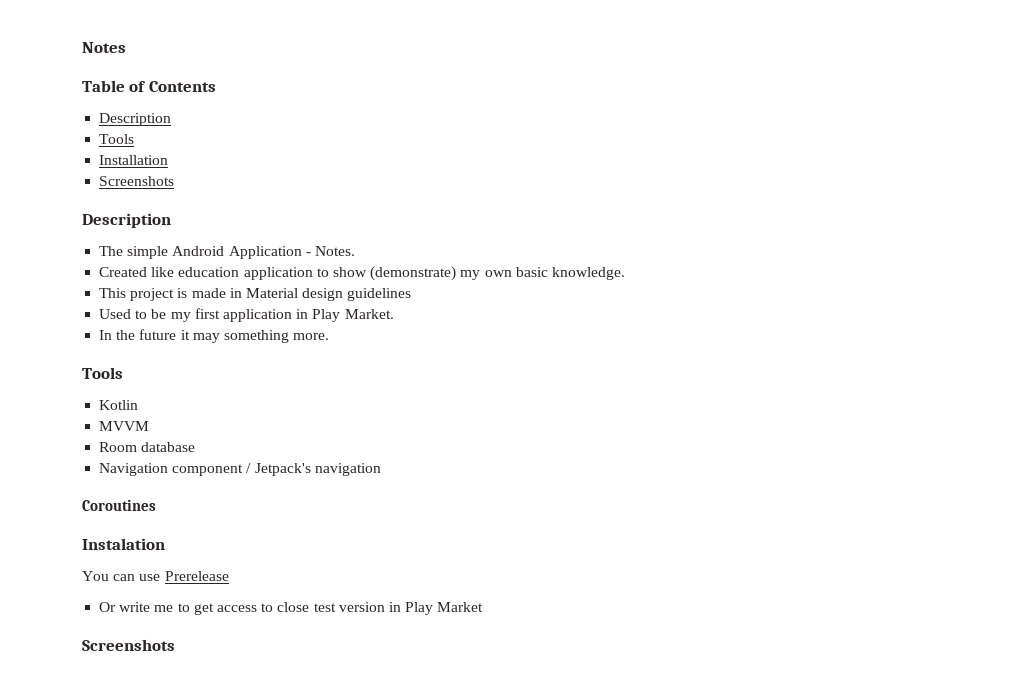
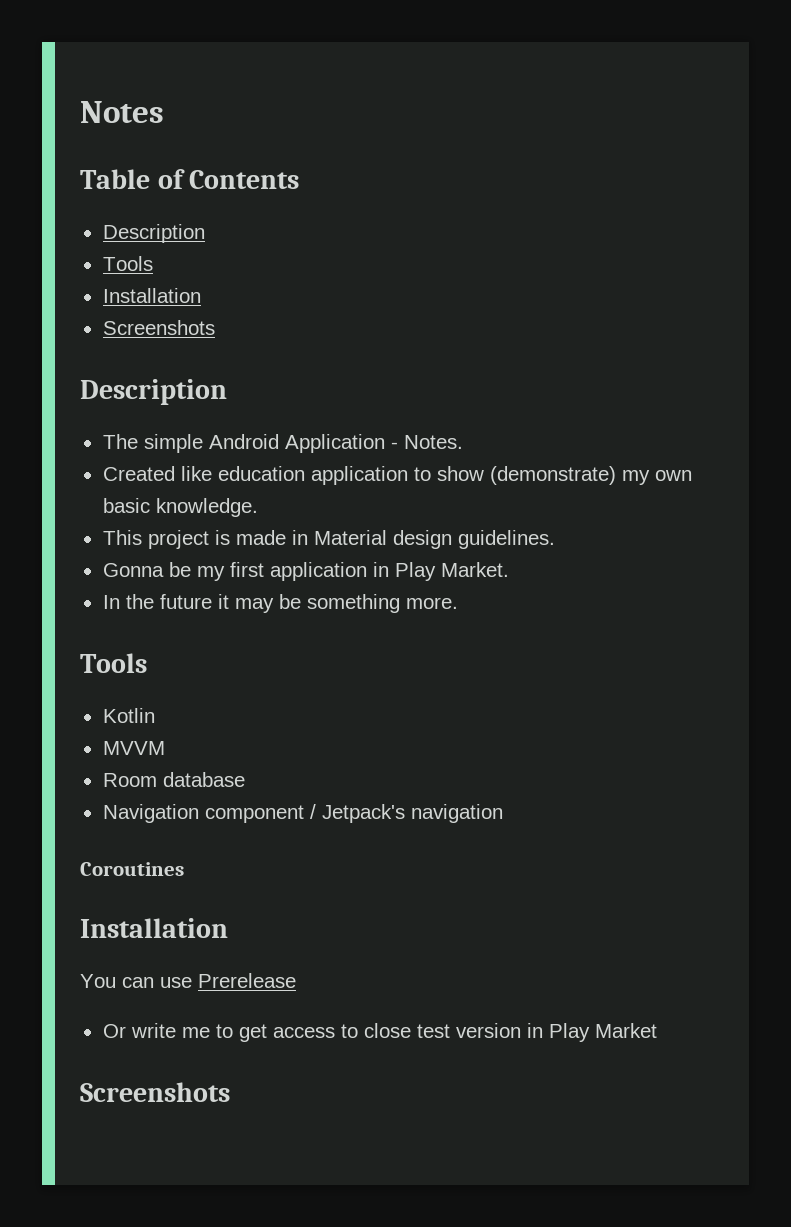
- This project is made in Material design guidelines
- Used to be my first application in Play Market.
+ This project is made in Material design guidelines.
+ Gonna be my first application in Play Market.
- In the future it may something more.
+ In the future it may be something more.
  Coroutines
- Instalation
+ Installation

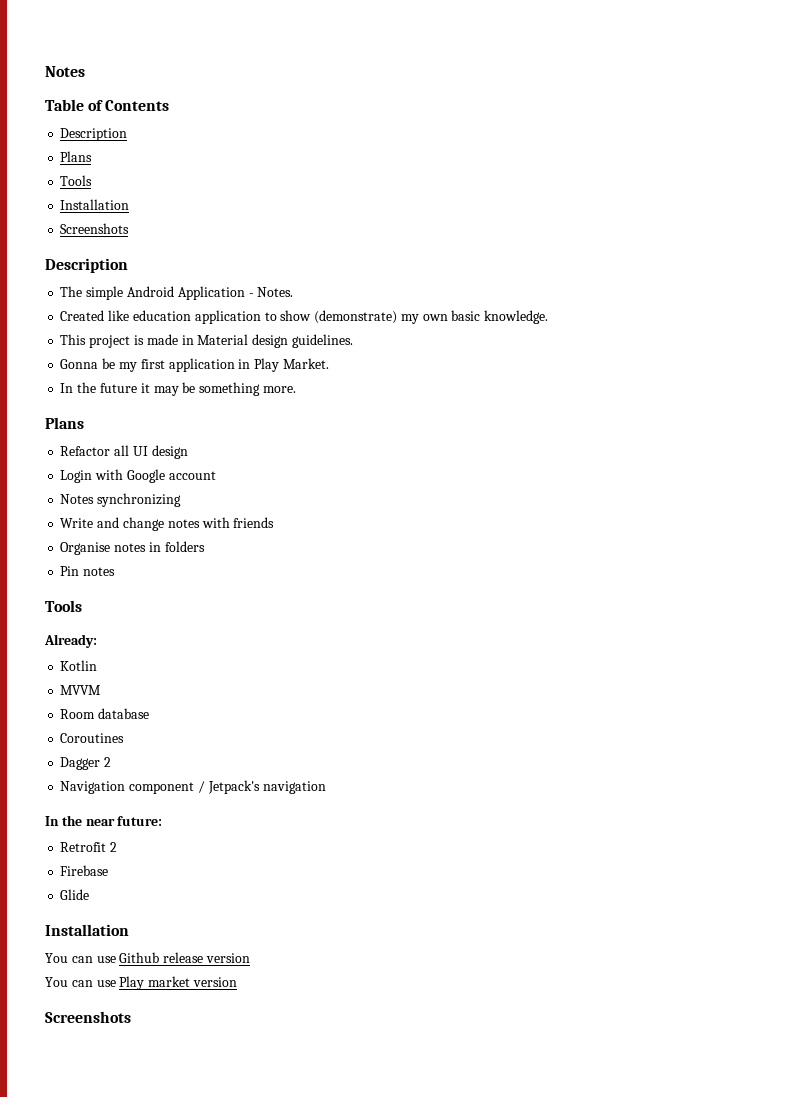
  Table of Contents
  Description
+ Plans
  In the future it may be something more.
+ Plans
+ Refactor all UI design
+ Login with Google account
+ Notes synchronizing
+ Write and change notes with friends
+ Organise notes in folders
+ Pin notes
  Tools
+ Already:
+ Coroutines
+ Dagger 2
- Coroutines
+ In the near future:
+ Retrofit 2
+ Firebase
+ Glide
  Installation
- You can use Prerelease
- Or write me to get access to close test version in Play Market
+ You can use Github release version
+ You can use Play market version

